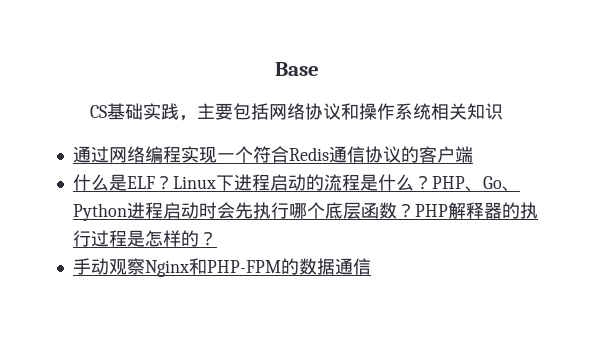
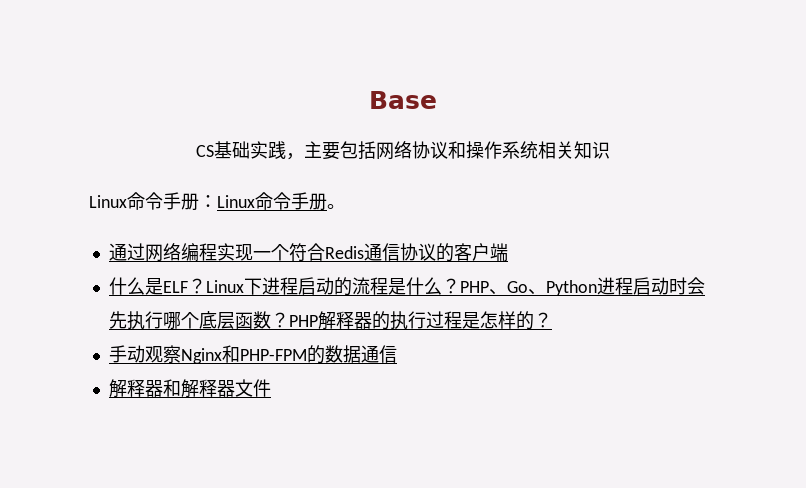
+ Linux命令手册：Linux命令手册。
+ 解释器和解释器文件

